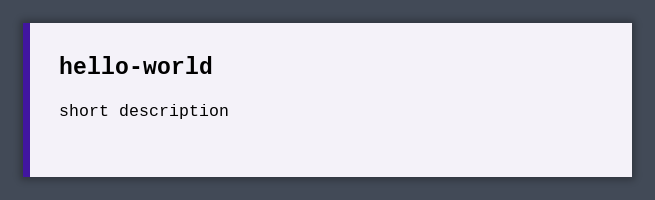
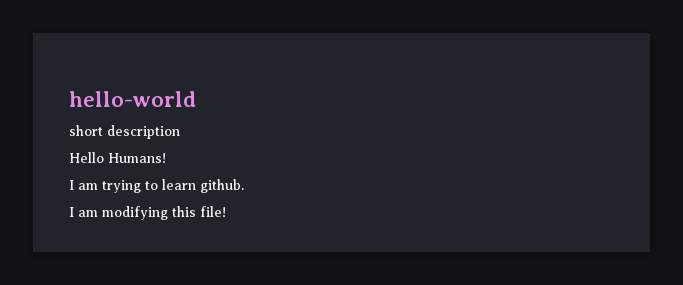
+ Hello Humans!
+ I am trying to learn github.
+ I am modifying this file!

